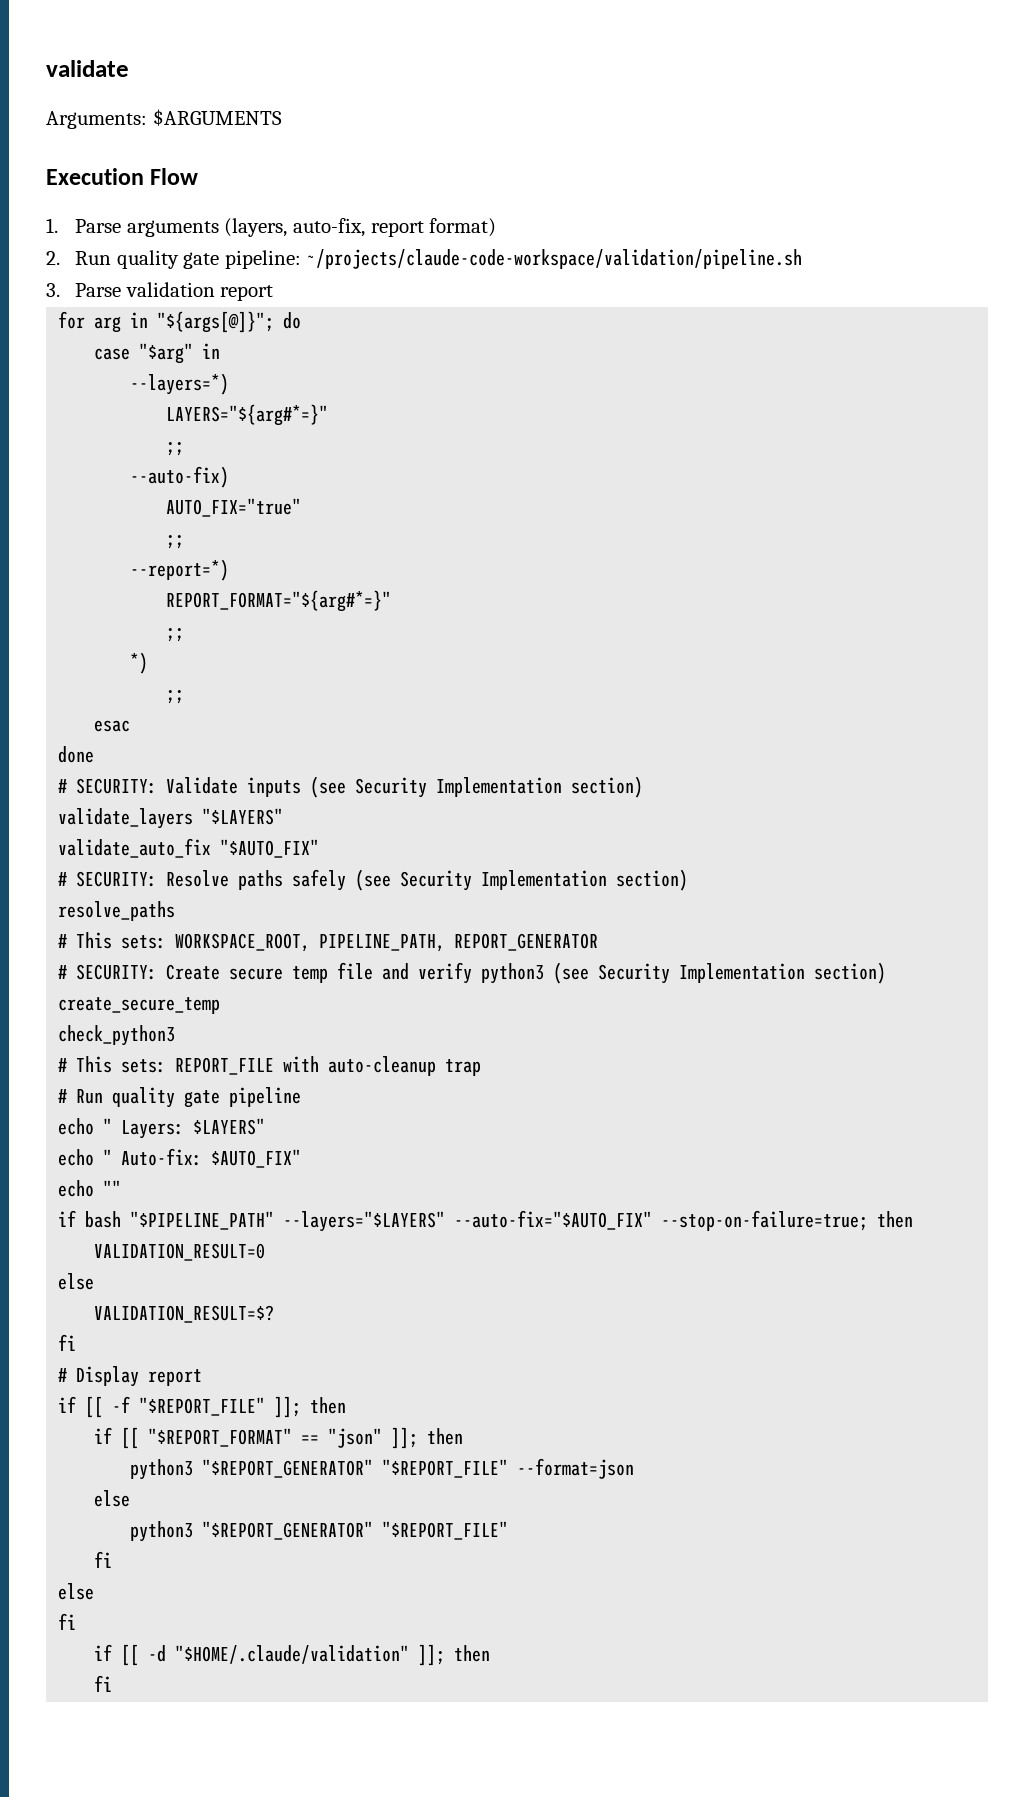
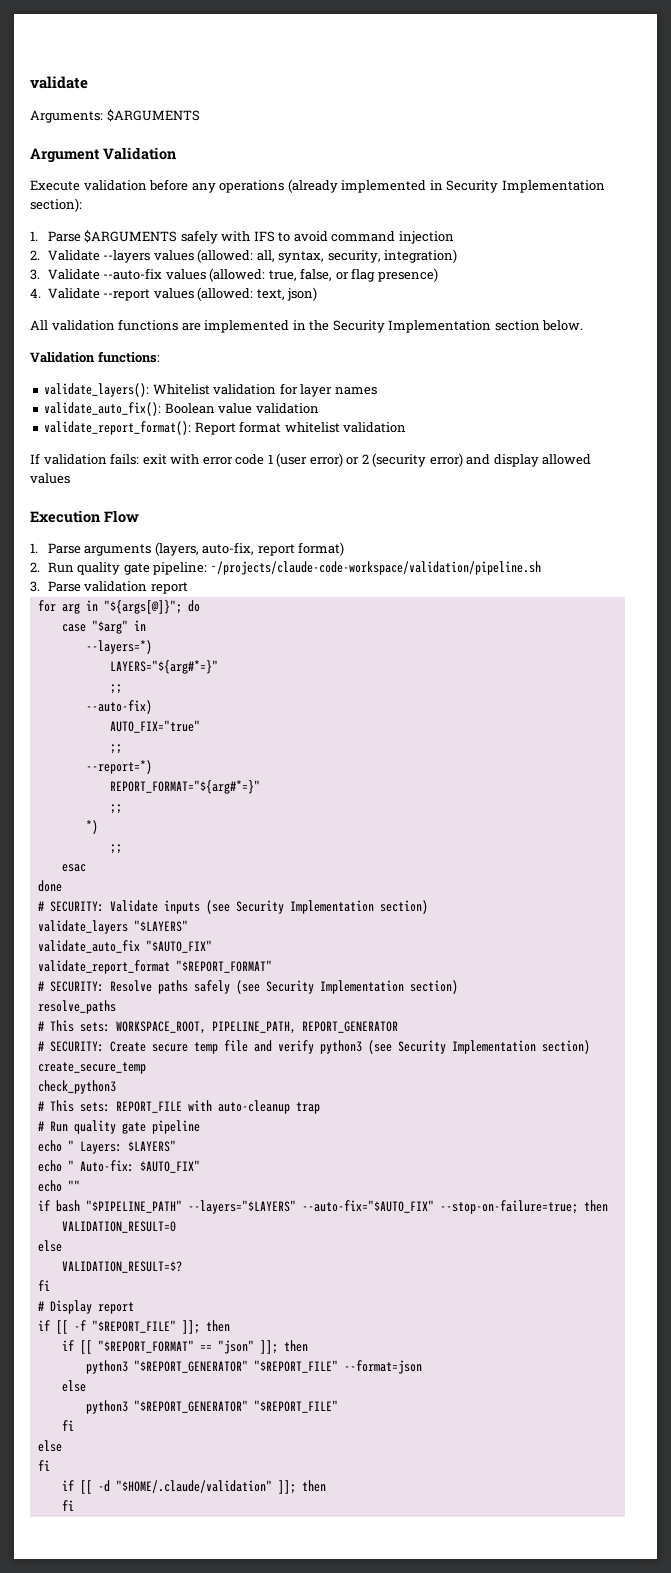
+ Argument Validation
+ Execute validation before any operations (already implemented in Security Implementation section):
+ 1. Parse $ARGUMENTS safely with IFS to avoid command injection
+ 2. Validate --layers values (allowed: all, syntax, security, integration)
+ 3. Validate --auto-fix values (allowed: true, false, or flag presence)
+ 4. Validate --report values (allowed: text, json)
+ All validation functions are implemented in the Security Implementation section below.
+ Validation functions:
+ validate_layers(): Whitelist validation for layer names
+ validate_auto_fix(): Boolean value validation
+ validate_report_format(): Report format whitelist validation
+ If validation fails: exit with error code 1 (user error) or 2 (security error) and display allowed values
+ validate_report_format "$REPORT_FORMAT"

